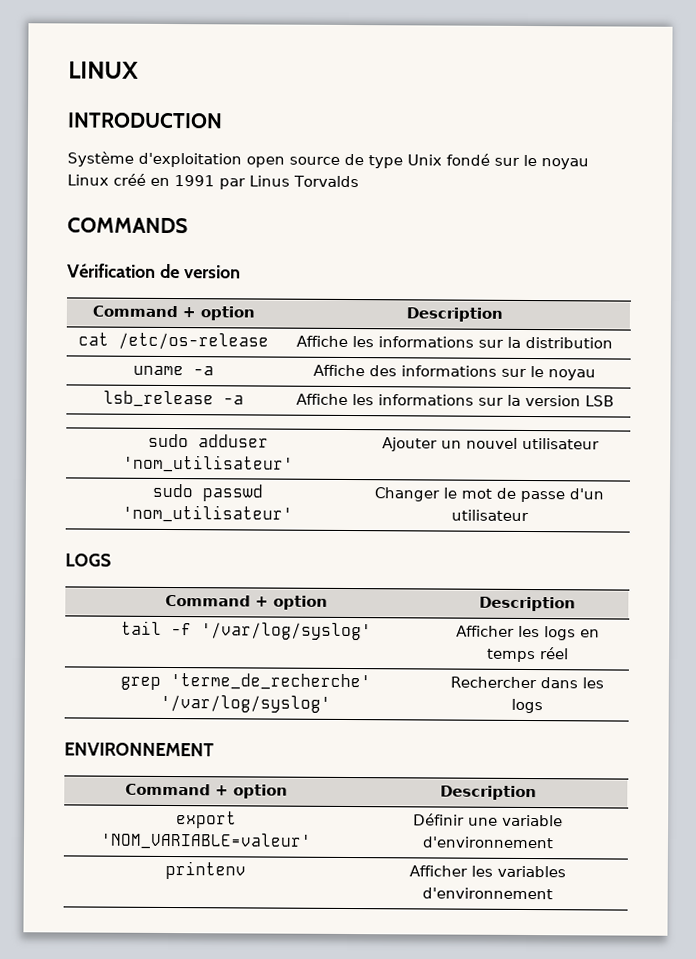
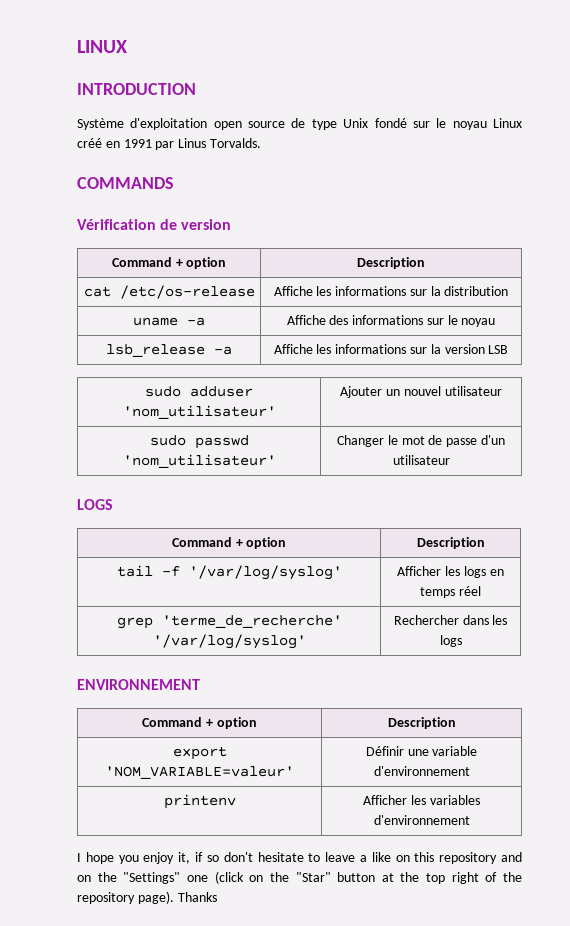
- Système d'exploitation open source de type Unix fondé sur le noyau Linux créé en 1991 par Linus Torvalds
+ Système d'exploitation open source de type Unix fondé sur le noyau Linux créé en 1991 par Linus Torvalds.
+ I hope you enjoy it, if so don't hesitate to leave a like on this repository and on the "Settings" one (click on the "Star" button at the top right of the repository page). Thanks

